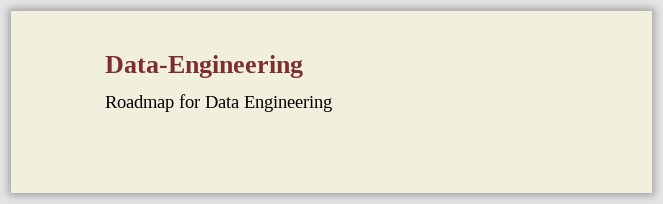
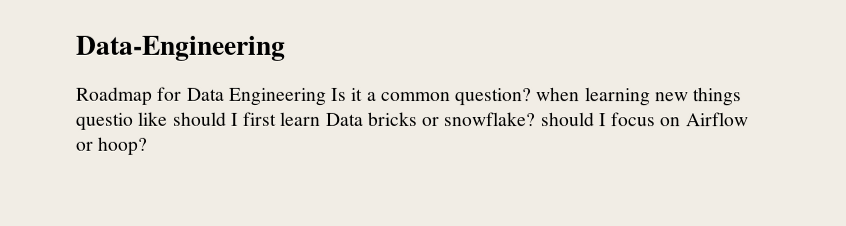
- Roadmap for Data Engineering
+ Roadmap for Data Engineering Is it a common question? when learning new things questio like should I first learn Data bricks or snowflake? should I focus on Airflow or hoop?

